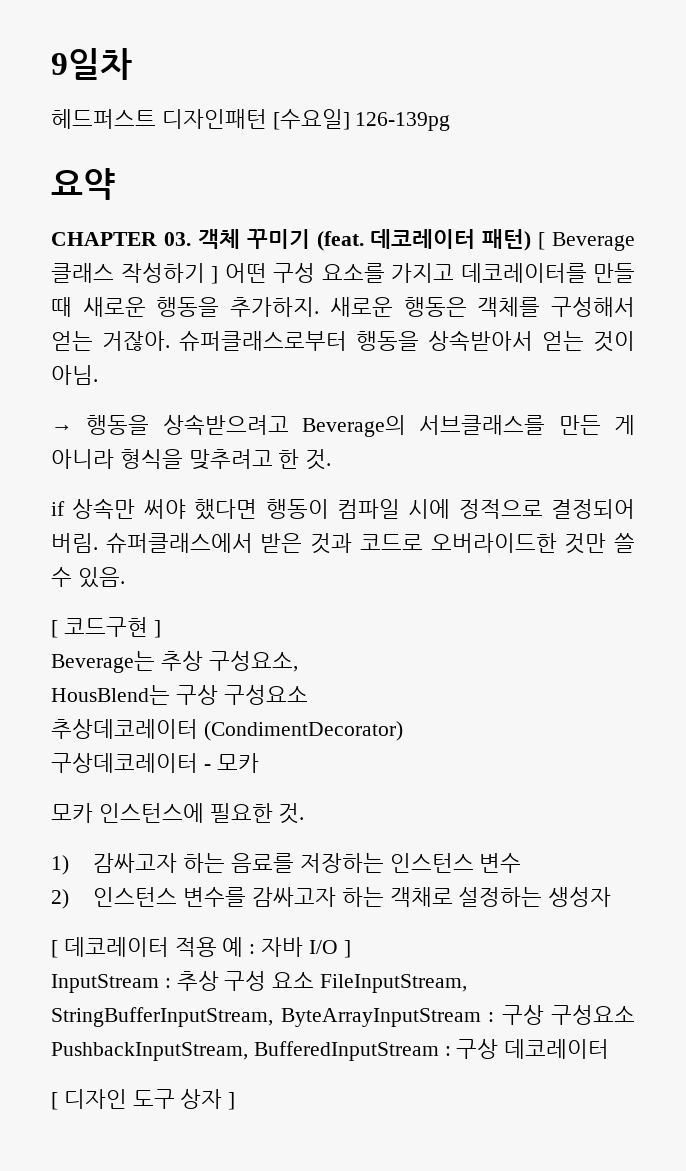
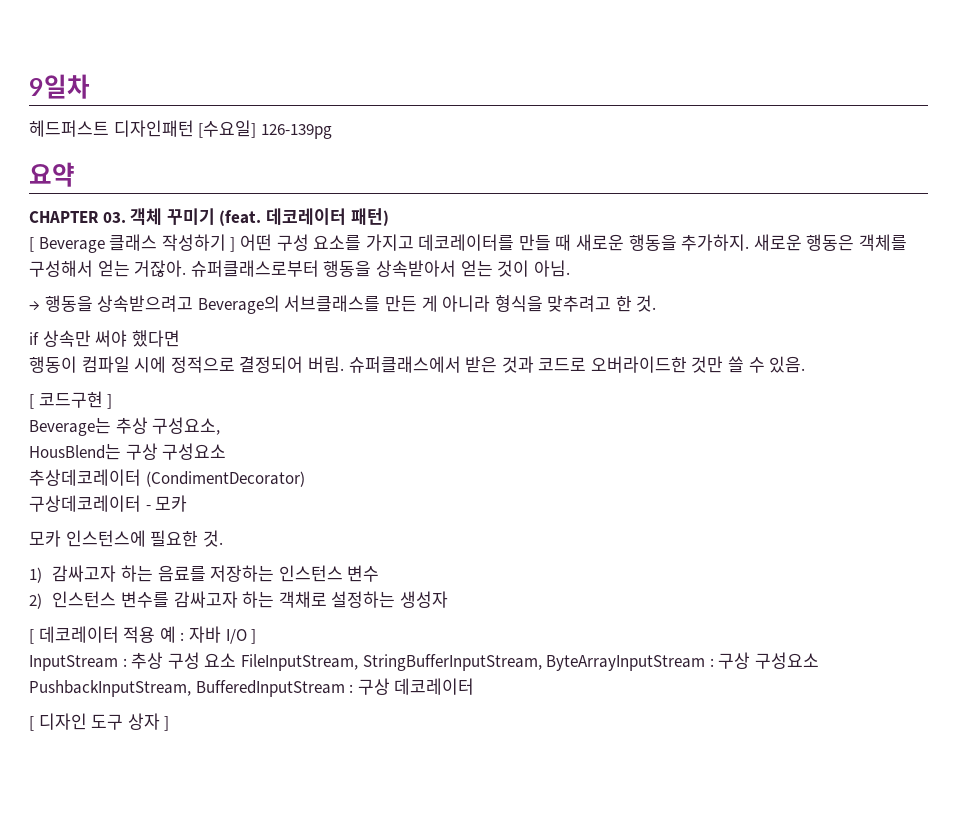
- 데코레이터 패턴) [ Beverage 클래스 작성하기 ] 어떤 구성 요소를 가지고 데코레이터를 만들 때 새로운 행동을 추가하지.
+ 데코레이터 패턴)
+ [ Beverage 클래스 작성하기 ] 어떤 구성 요소를 가지고 데코레이터를 만들 때 새로운 행동을 추가하지.
- if 상속만 써야 했다면 행동이 컴파일 시에 정적으로 결정되어 버림.
+ if 상속만 써야 했다면
+ 행동이 컴파일 시에 정적으로 결정되어 버림.

